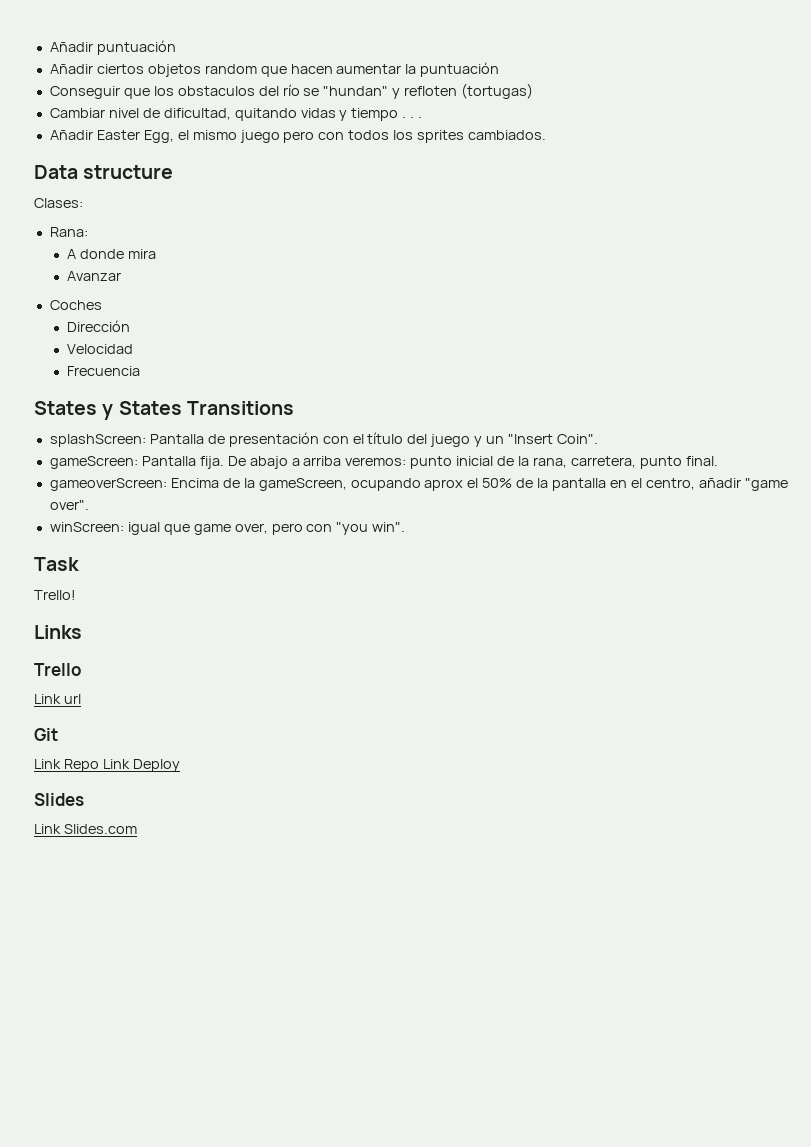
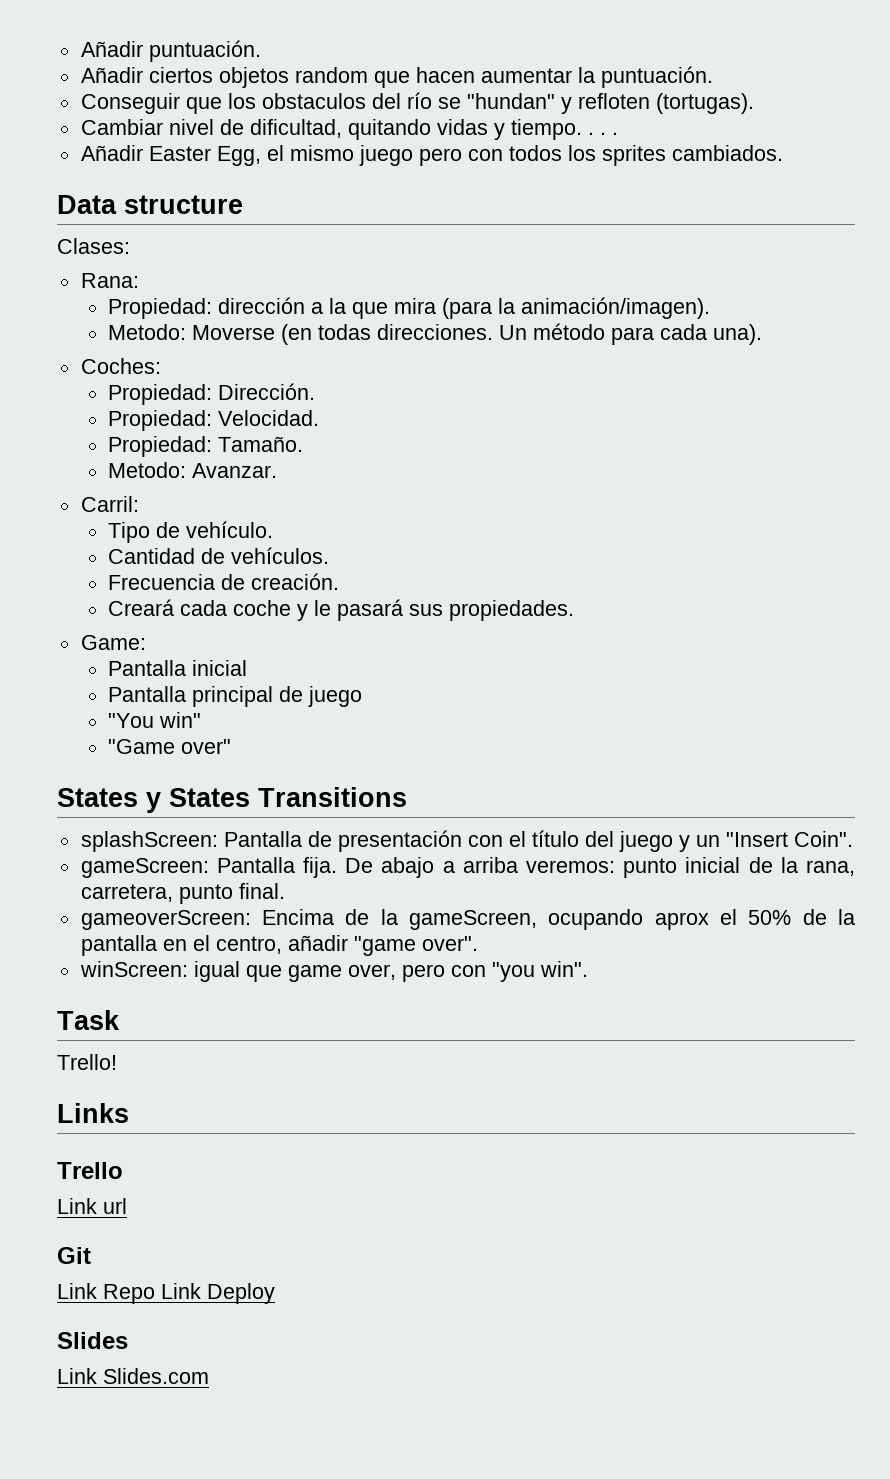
- Añadir puntuación
+ Añadir puntuación.
- Añadir ciertos objetos random que hacen aumentar la puntuación
+ Añadir ciertos objetos random que hacen aumentar la puntuación.
- Conseguir que los obstaculos del río se "hundan" y refloten (tortugas)
+ Conseguir que los obstaculos del río se "hundan" y refloten (tortugas).
- Cambiar nivel de dificultad, quitando vidas y tiempo . . .
+ Cambiar nivel de dificultad, quitando vidas y tiempo. . . .
- A donde mira
- Avanzar
- Coches
- Dirección
- Velocidad
- Frecuencia
+ Propiedad: dirección a la que mira (para la animación/imagen).
+ Metodo: Moverse (en todas direcciones. Un método para cada una).
+ Coches:
+ Propiedad: Dirección.
+ Propiedad: Velocidad.
+ Propiedad: Tamaño.
+ Metodo: Avanzar.
+ Carril:
+ Tipo de vehículo.
+ Cantidad de vehículos.
+ Frecuencia de creación.
+ Creará cada coche y le pasará sus propiedades.
+ Game:
+ Pantalla inicial
+ Pantalla principal de juego
+ "You win"
+ "Game over"

